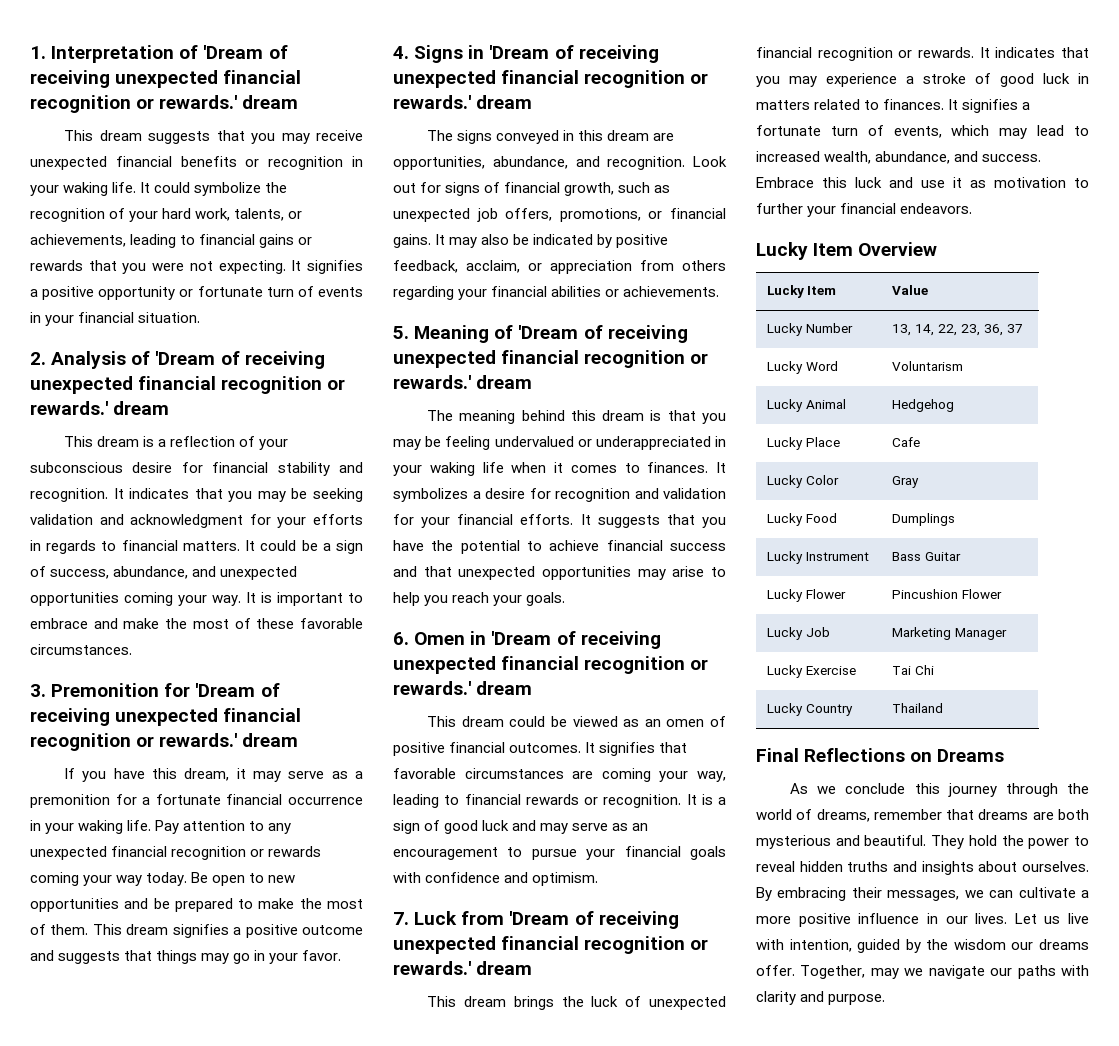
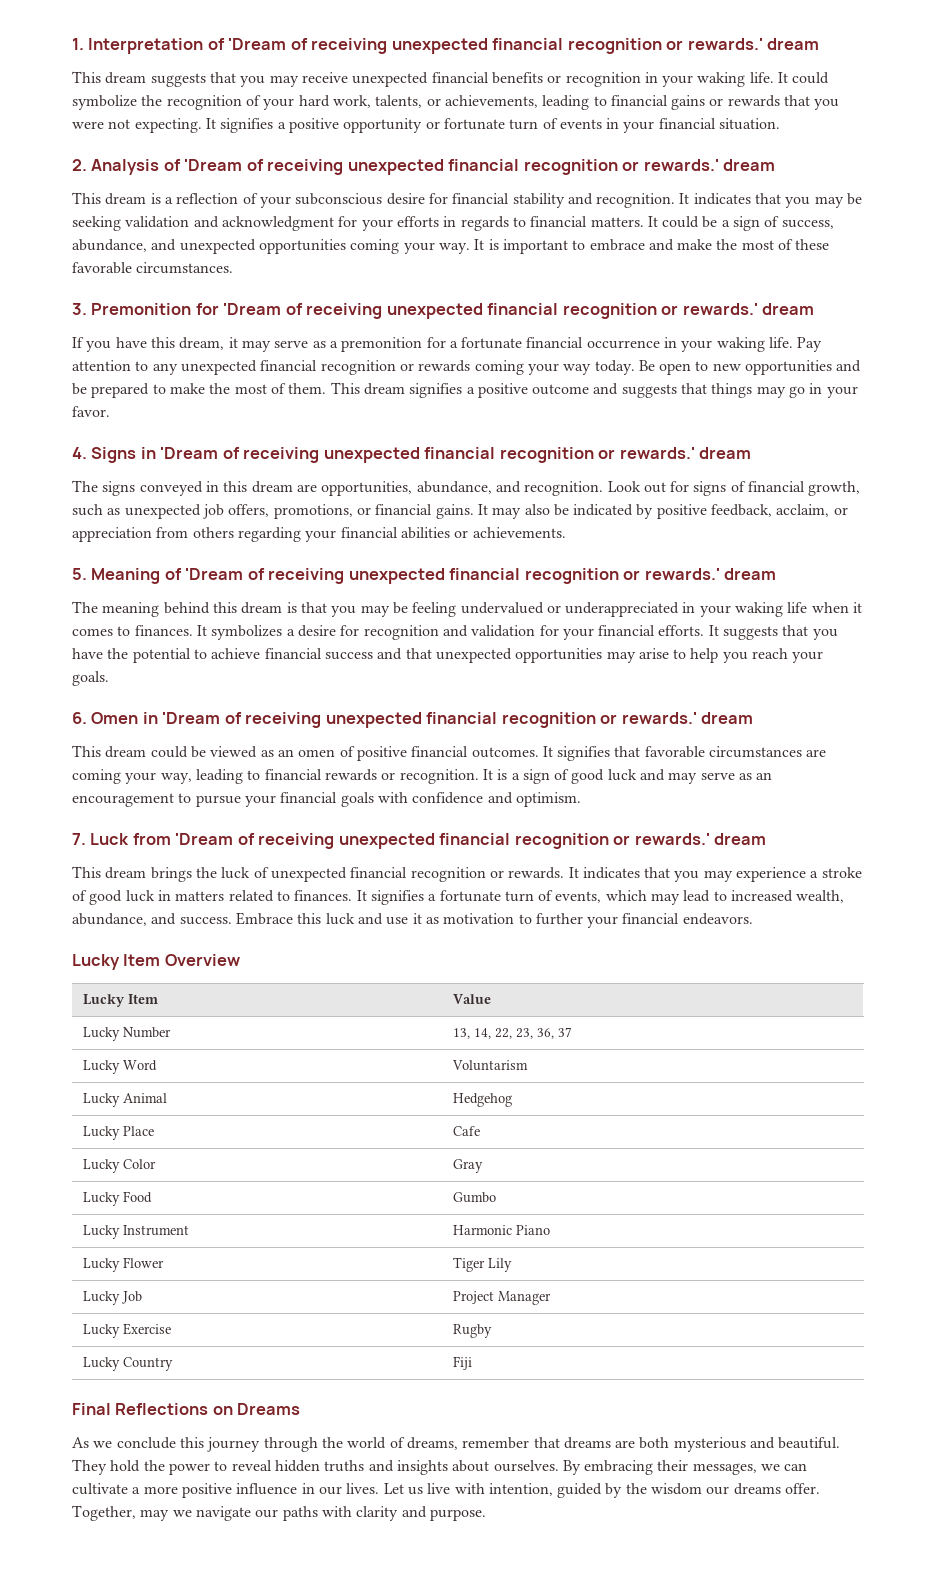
- Lucky Food | Dumplings
+ Lucky Food | Gumbo
- Lucky Instrument | Bass Guitar
+ Lucky Instrument | Harmonic Piano
- Lucky Flower | Pincushion Flower
+ Lucky Flower | Tiger Lily
- Lucky Job | Marketing Manager
+ Lucky Job | Project Manager
- Lucky Exercise | Tai Chi
+ Lucky Exercise | Rugby
- Lucky Country | Thailand
+ Lucky Country | Fiji

